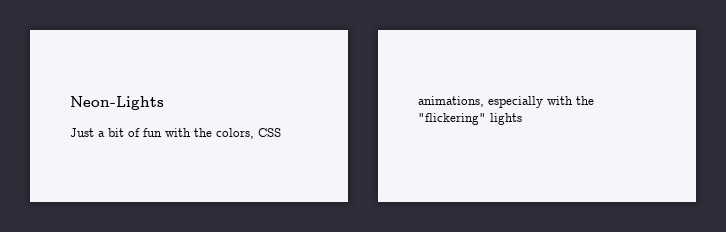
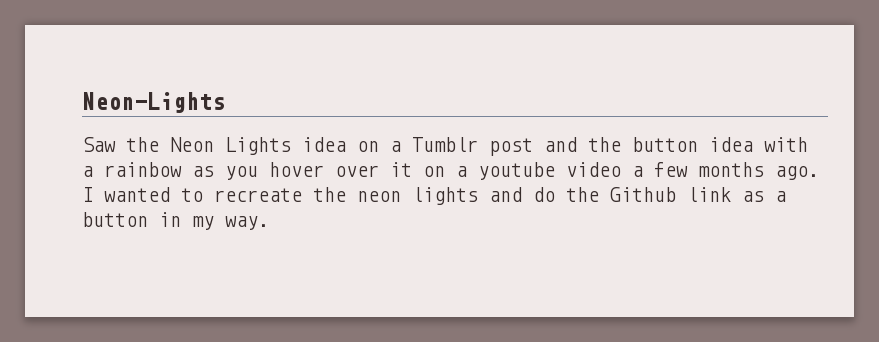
- Just a bit of fun with the colors, CSS animations, especially with the "flickering" lights
+ Saw the Neon Lights idea on a Tumblr post and the button idea with a rainbow as you hover over it on a youtube video a few months ago. I wanted to recreate the neon lights and do the Github link as a button in my way.

